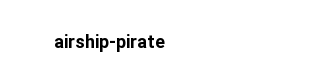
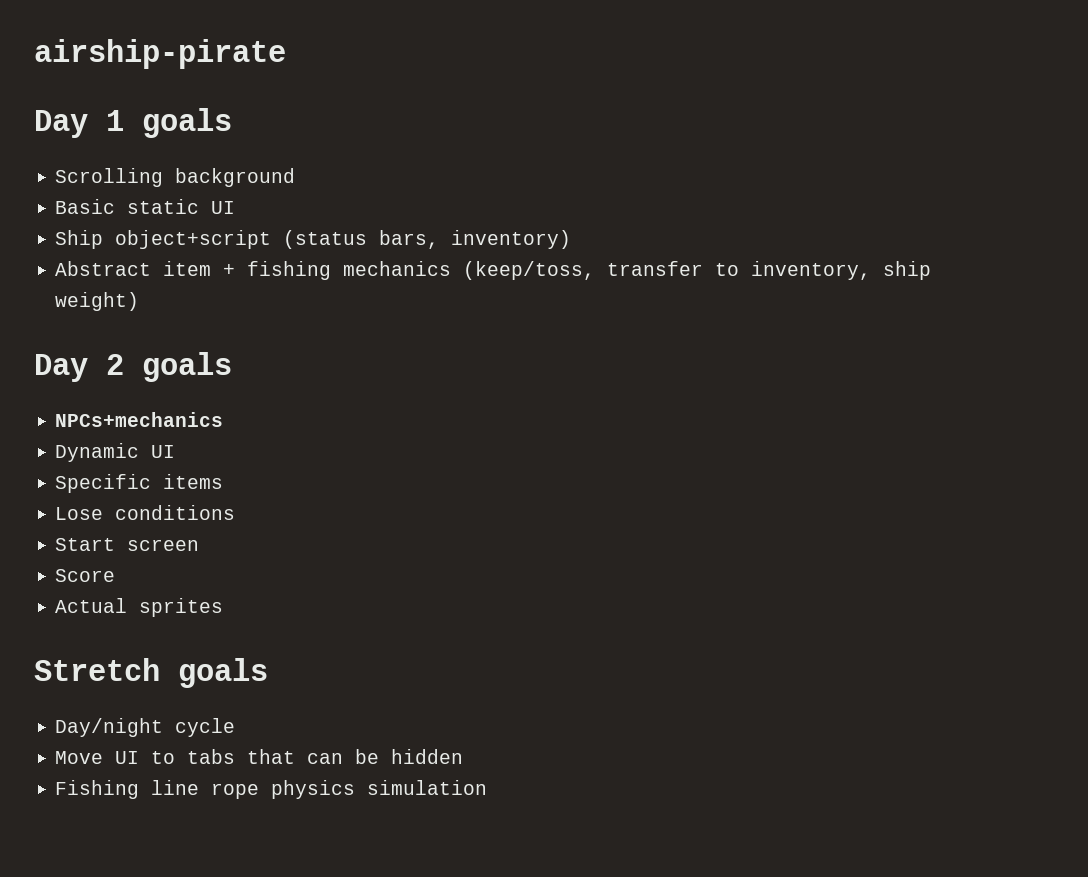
+ Day 1 goals
+ Scrolling background
+ Basic static UI
+ Ship object+script (status bars, inventory)
+ Abstract item + fishing mechanics (keep/toss, transfer to inventory, ship weight)
+ Day 2 goals
+ NPCs+mechanics
+ Dynamic UI
+ Specific items
+ Lose conditions
+ Start screen
+ Score
+ Actual sprites
+ Stretch goals
+ Day/night cycle
+ Move UI to tabs that can be hidden
+ Fishing line rope physics simulation

